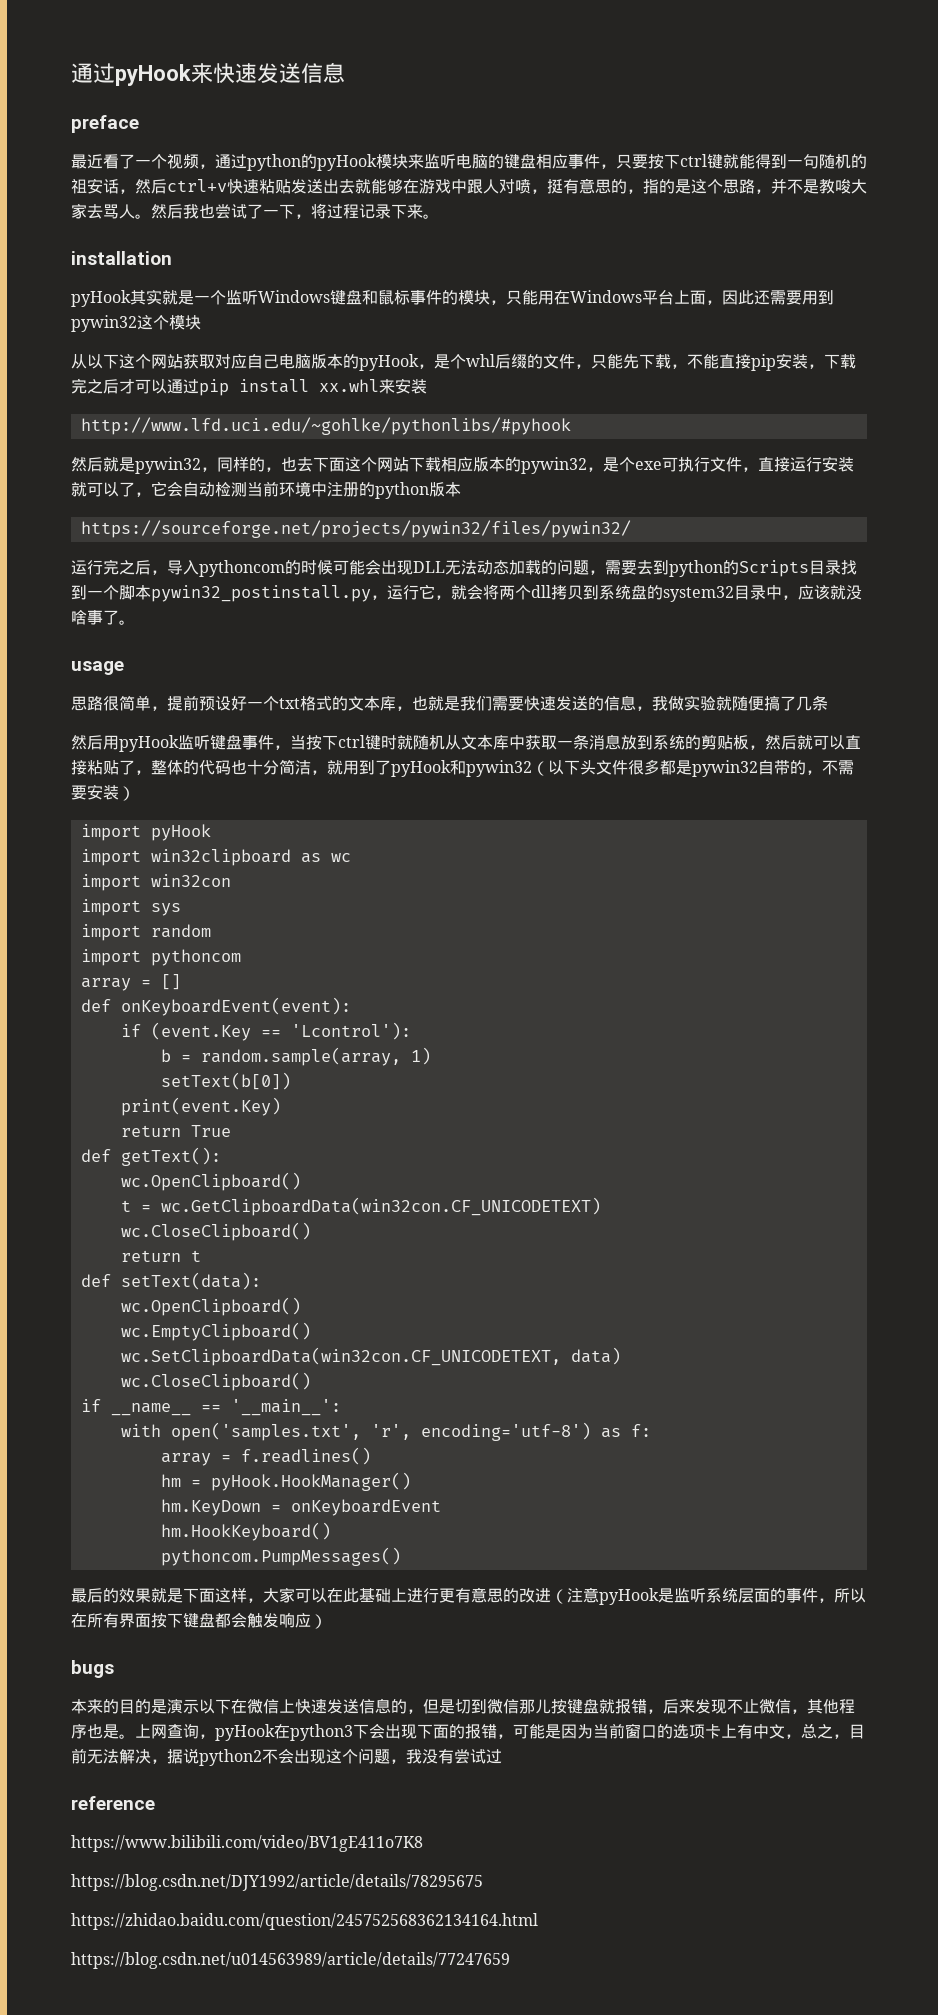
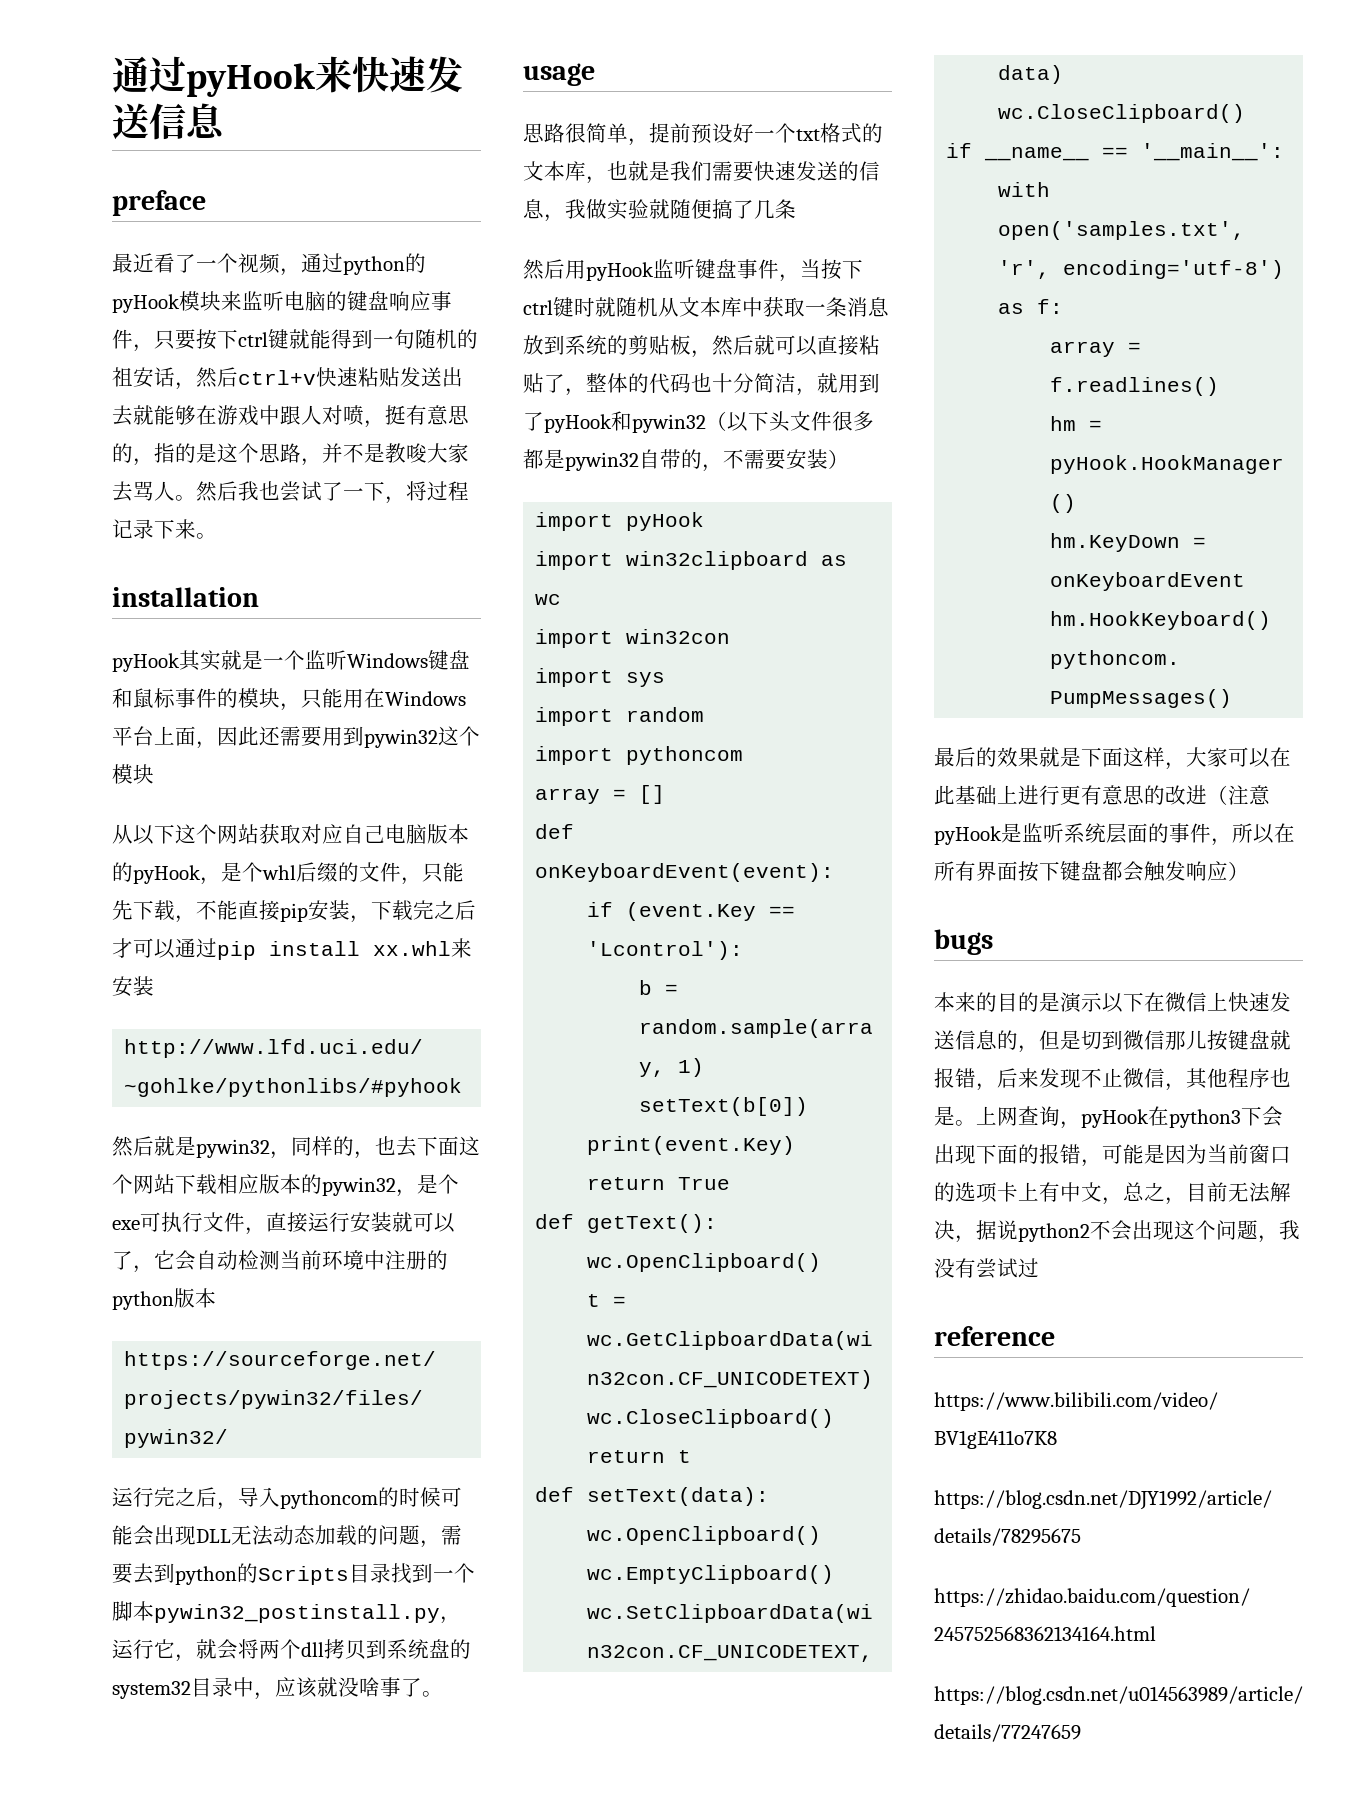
- 最近看了一个视频，通过python的pyHook模块来监听电脑的键盘相应事件，只要按下ctrl键就能得到一句随机的祖安话，然后ctrl+v快速粘贴发送出去就能够在游戏中跟人对喷，挺有意思的，指的是这个思路，并不是教唆大家去骂人。
+ 最近看了一个视频，通过python的pyHook模块来监听电脑的键盘响应事件，只要按下ctrl键就能得到一句随机的祖安话，然后ctrl+v快速粘贴发送出去就能够在游戏中跟人对喷，挺有意思的，指的是这个思路，并不是教唆大家去骂人。

